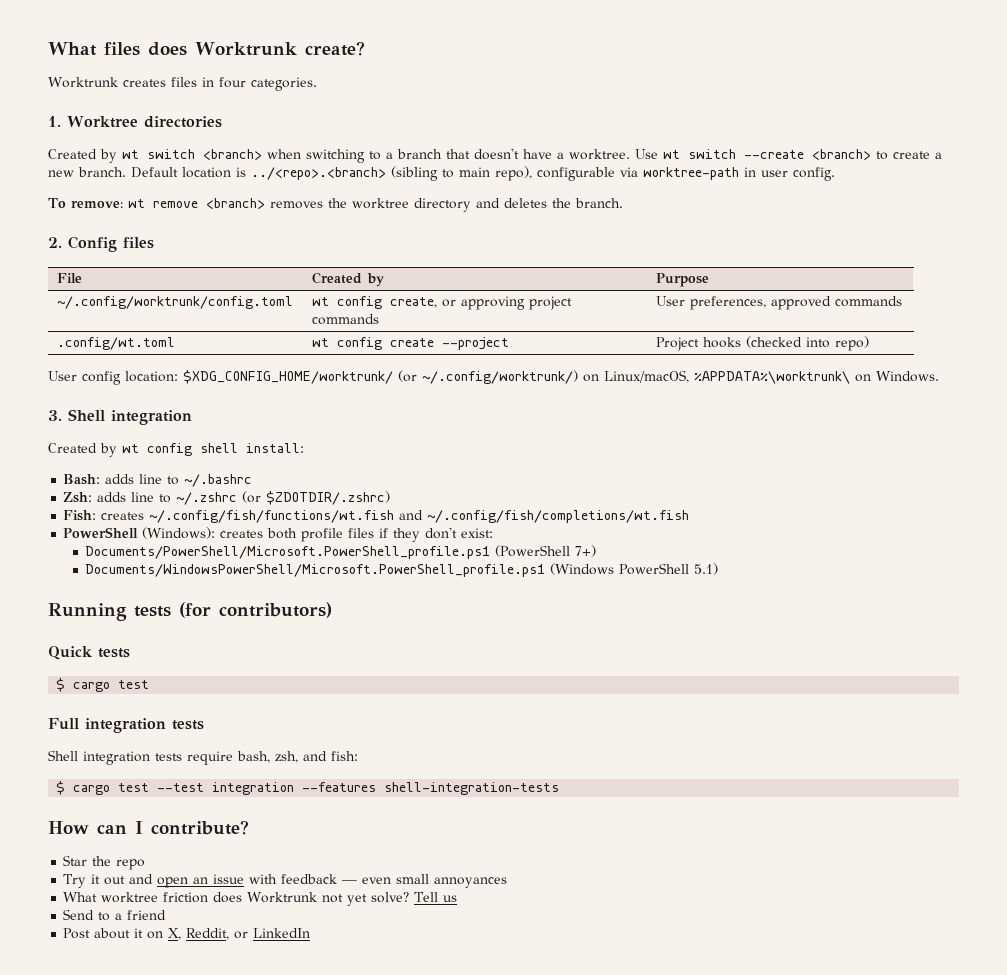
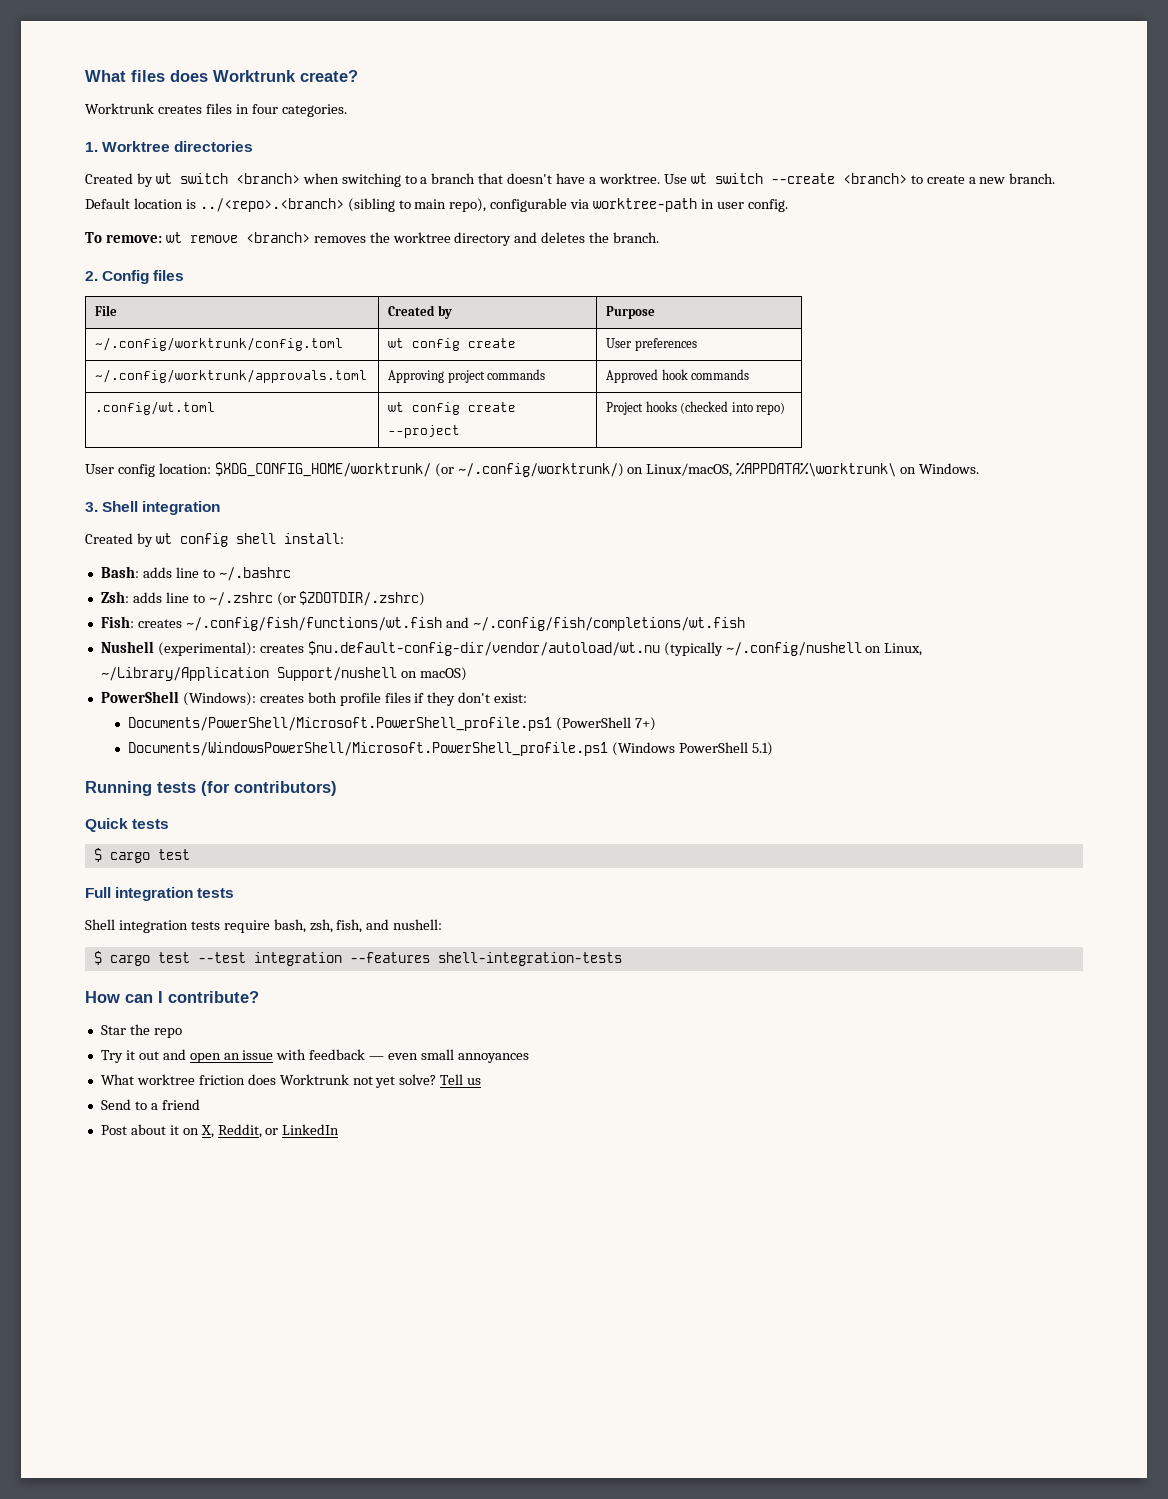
- ~/.config/worktrunk/config.toml | wt config create, or approving project commands | User preferences, approved commands
+ ~/.config/worktrunk/config.toml | wt config create | User preferences
+ ~/.config/worktrunk/approvals.toml | Approving project commands | Approved hook commands
+ Nushell (experimental): creates $nu.default-config-dir/vendor/autoload/wt.nu (typically ~/.config/nushell on Linux, ~/Library/Application Support/nushell on macOS)
- Shell integration tests require bash, zsh, and fish:
+ Shell integration tests require bash, zsh, fish, and nushell:

